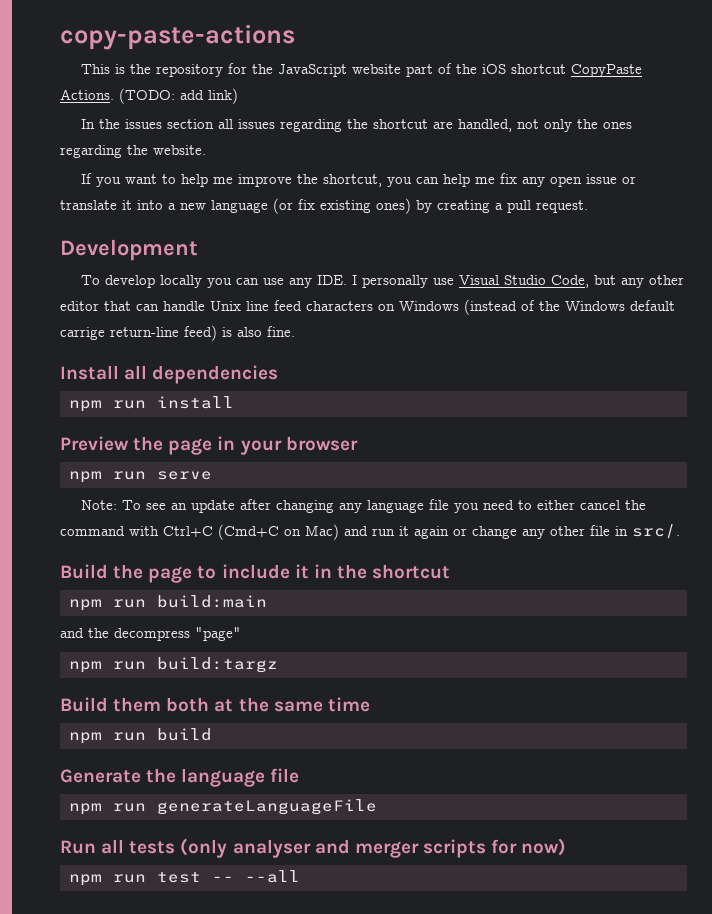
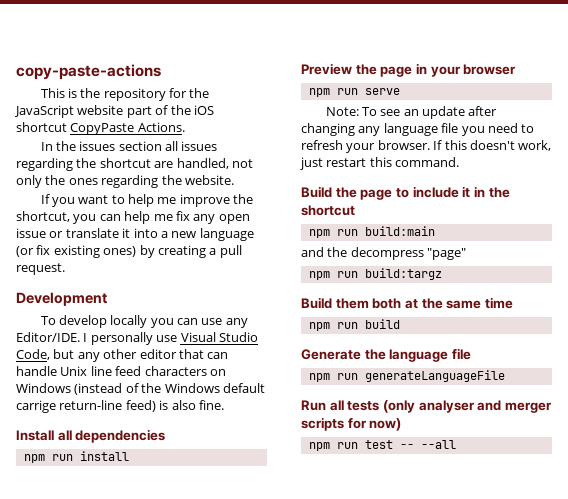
- (TODO: add link)
- To develop locally you can use any IDE. I personally use Visual Studio Code, but any other editor that can handle Unix line feed characters on Windows (instead of the Windows default carrige return-line feed) is also fine.
+ To develop locally you can use any Editor/IDE. I personally use Visual Studio Code, but any other editor that can handle Unix line feed characters on Windows (instead of the Windows default carrige return-line feed) is also fine.
- Note: To see an update after changing any language file you need to either cancel the command with Ctrl+C (Cmd+C on Mac) and run it again or change any other file in src/.
+ Note: To see an update after changing any language file you need to refresh your browser. If this doesn't work, just restart this command.

